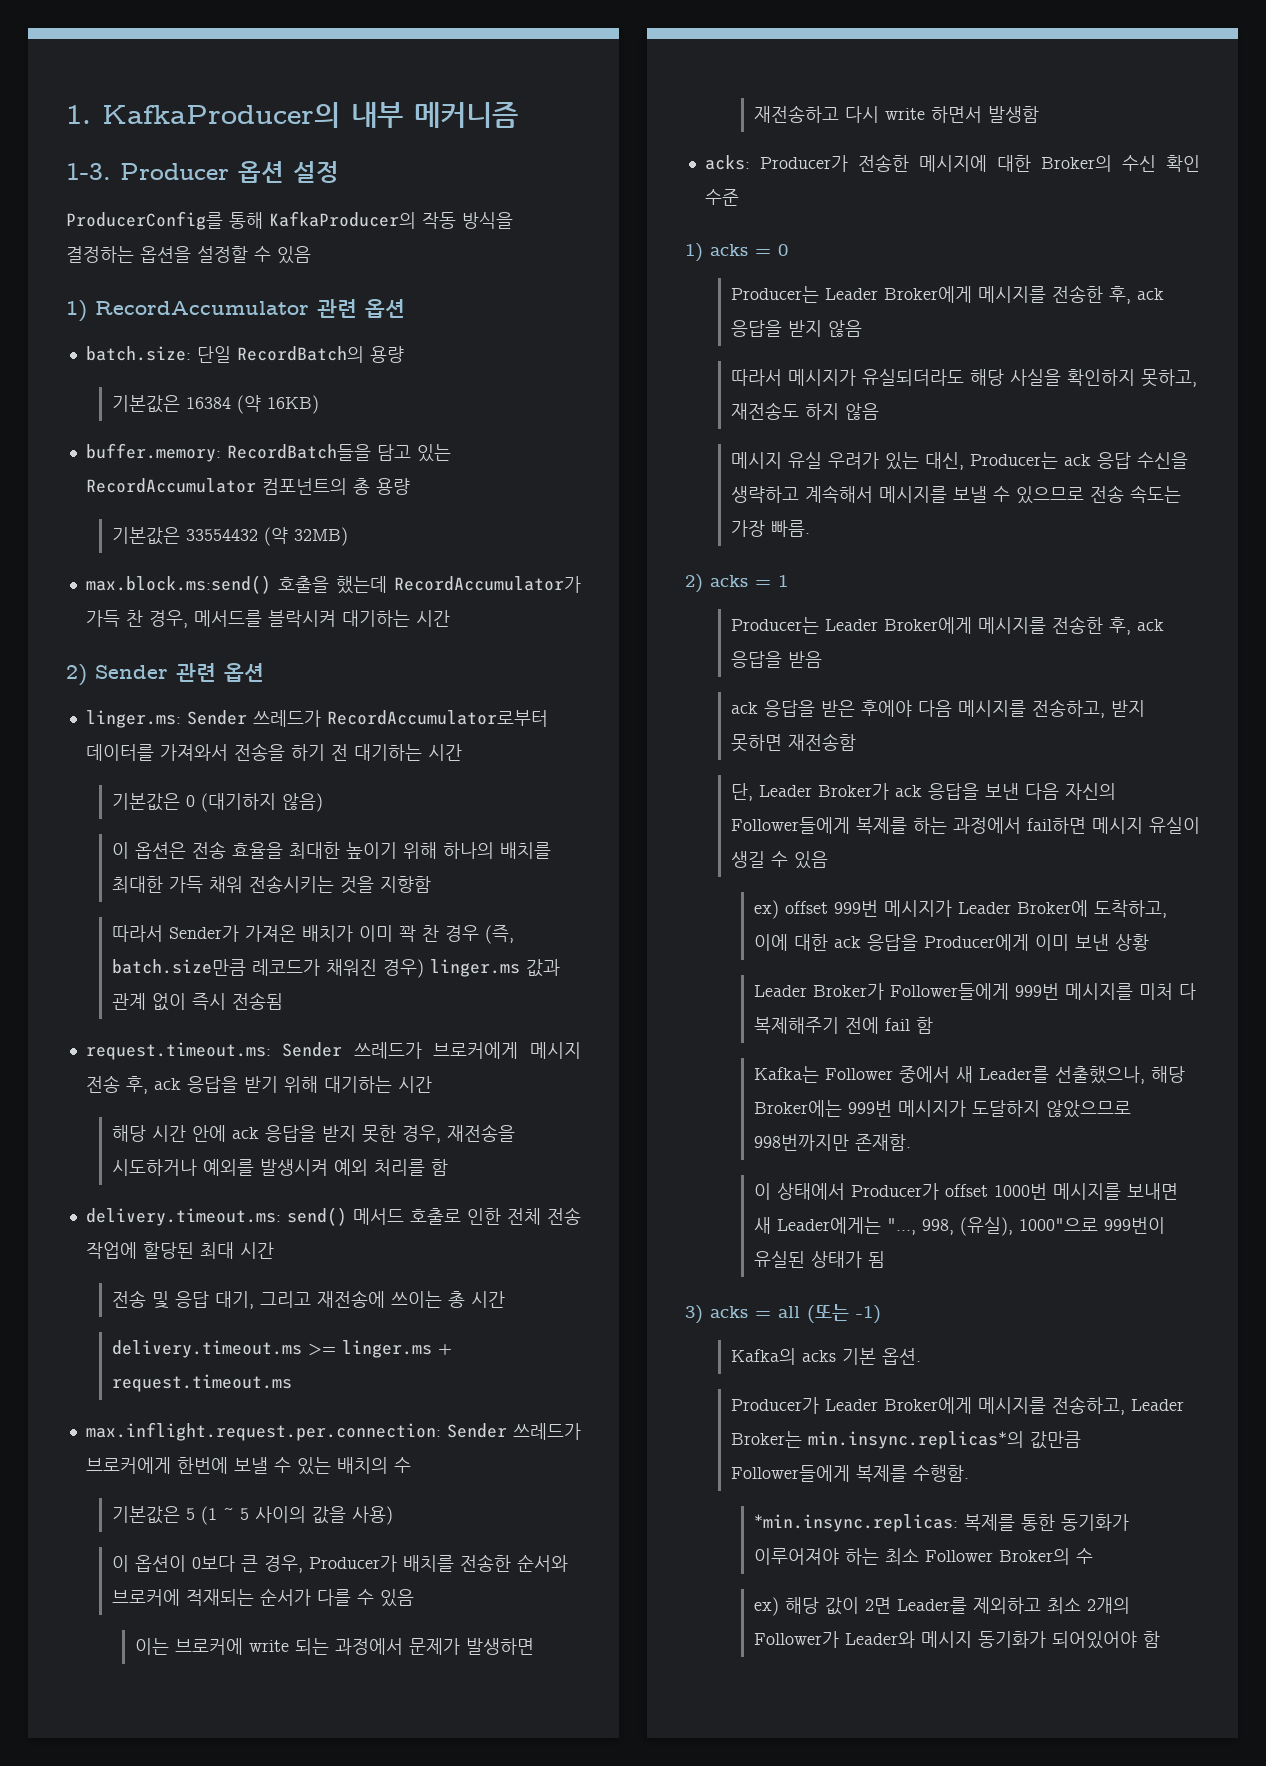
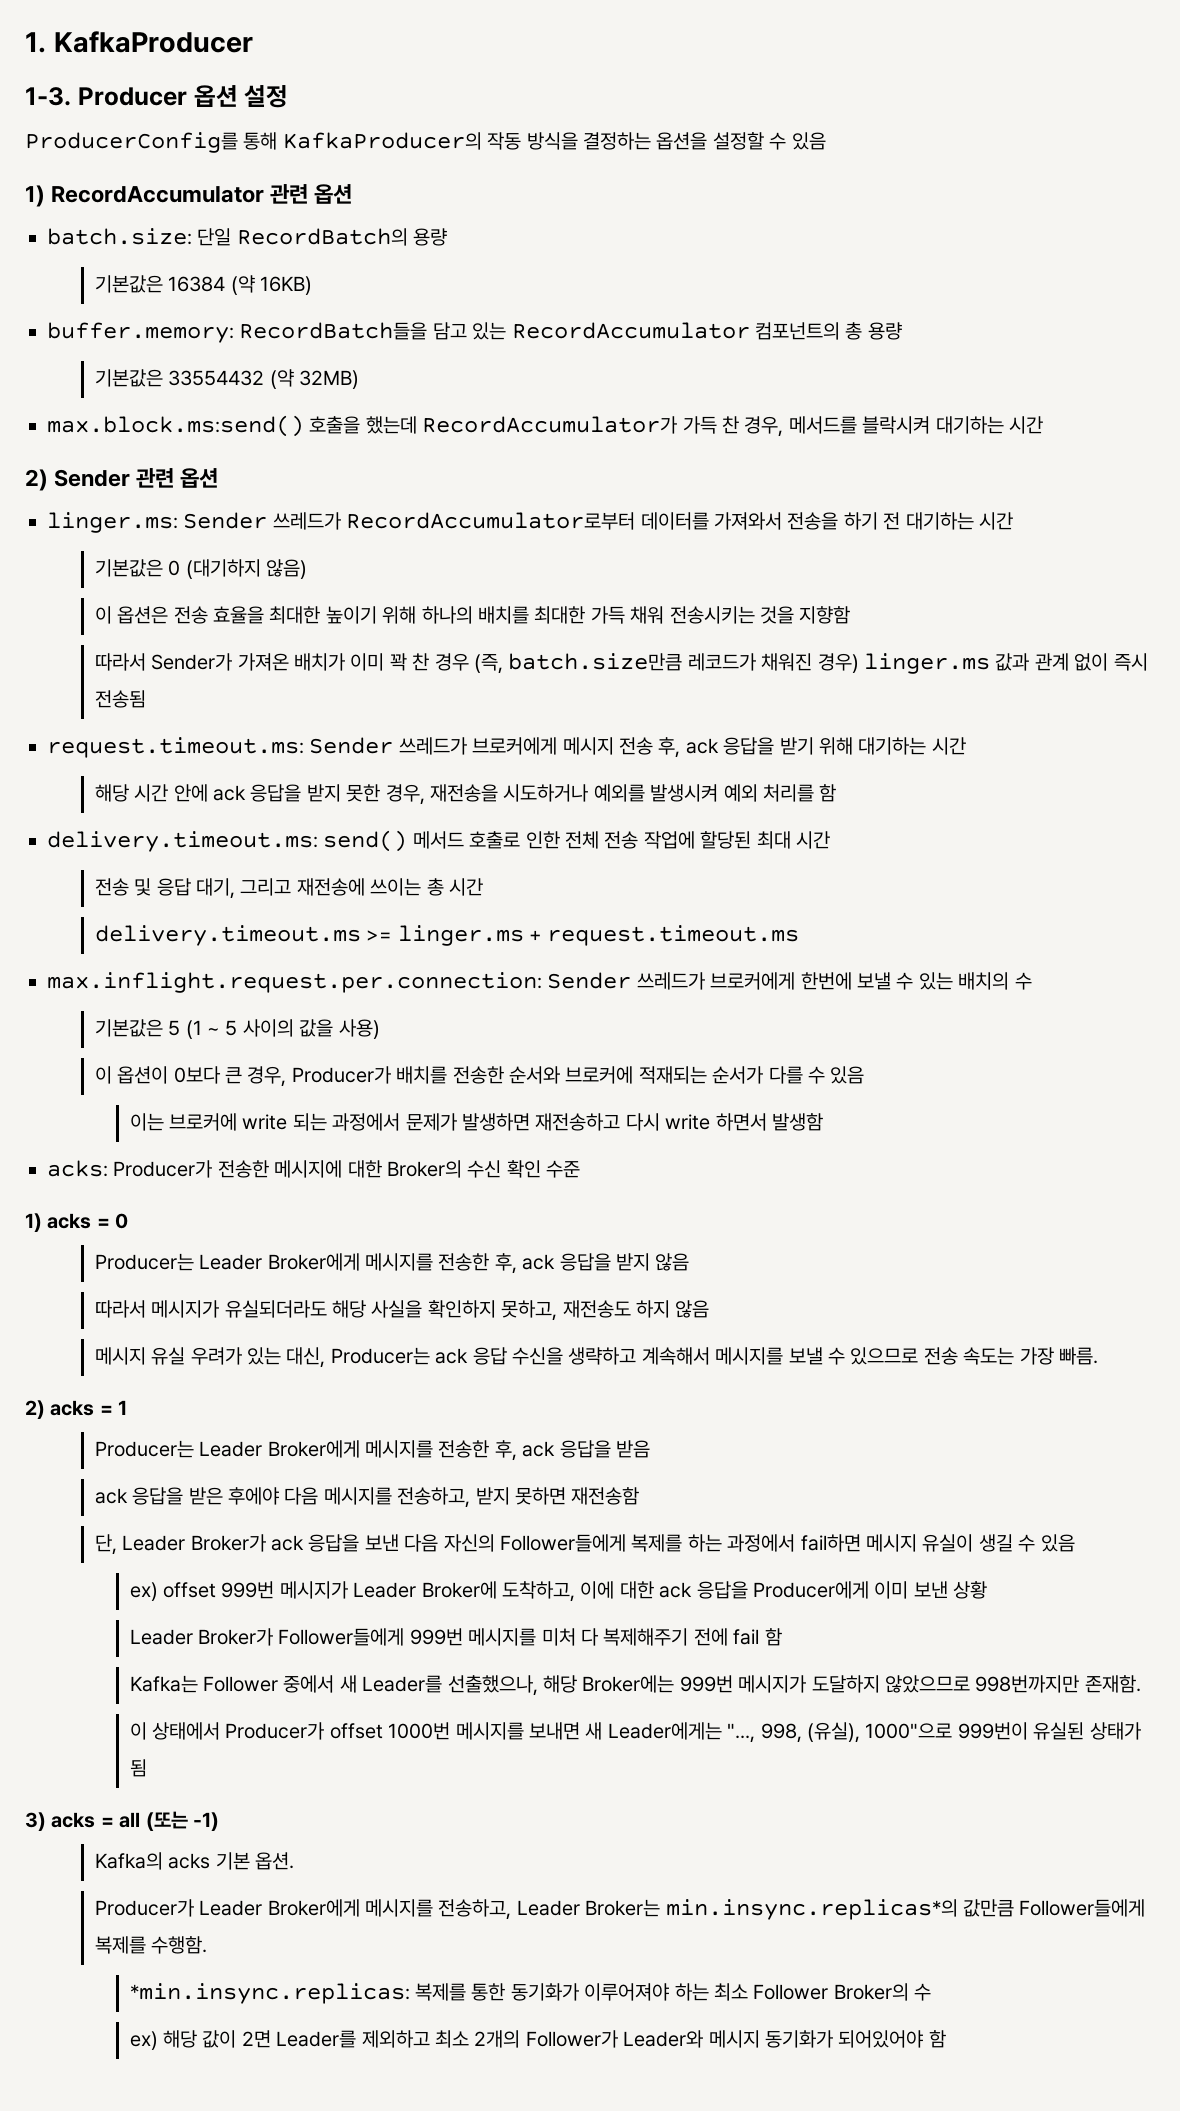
- 1. KafkaProducer의 내부 메커니즘
+ 1. KafkaProducer

